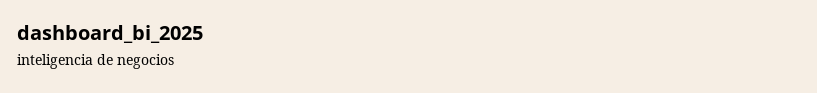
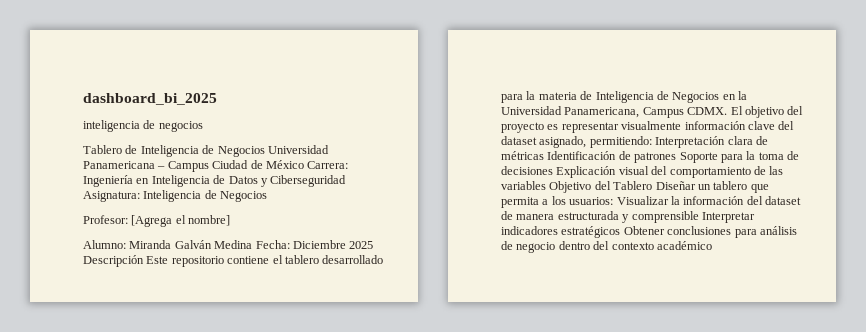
+ Tablero de Inteligencia de Negocios Universidad Panamericana – Campus Ciudad de México Carrera: Ingeniería en Inteligencia de Datos y Ciberseguridad Asignatura: Inteligencia de Negocios
+ Profesor: [Agrega el nombre]
+ Alumno: Miranda Galván Medina Fecha: Diciembre 2025 Descripción Este repositorio contiene el tablero desarrollado para la materia de Inteligencia de Negocios en la Universidad Panamericana, Campus CDMX. El objetivo del proyecto es representar visualmente información clave del dataset asignado, permitiendo: Interpretación clara de métricas Identificación de patrones Soporte para la toma de decisiones Explicación visual del comportamiento de las variables Objetivo del Tablero Diseñar un tablero que permita a los usuarios: Visualizar la información del dataset de manera estructurada y comprensible Interpretar indicadores estratégicos Obtener conclusiones para análisis de negocio dentro del contexto académico

